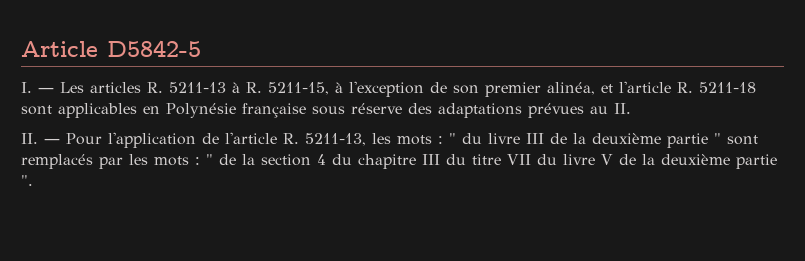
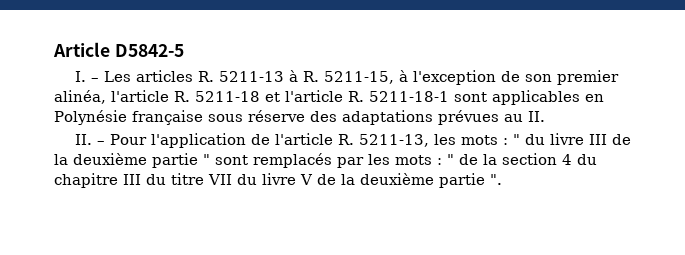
- I. ― Les articles R. 5211-13 à R. 5211-15, à l'exception de son premier alinéa, et l'article R. 5211-18 sont applicables en Polynésie française sous réserve des adaptations prévues au II.
+ I. – Les articles R. 5211-13 à R. 5211-15, à l'exception de son premier alinéa, l'article R. 5211-18 et l'article R. 5211-18-1 sont applicables en Polynésie française sous réserve des adaptations prévues au II.
- II. ― Pour l'application de l'article R. 5211-13, les mots : " du livre III de la deuxième partie " sont remplacés par les mots : " de la section 4 du chapitre III du titre VII du livre V de la deuxième partie ".
+ II. – Pour l'application de l'article R. 5211-13, les mots : " du livre III de la deuxième partie " sont remplacés par les mots : " de la section 4 du chapitre III du titre VII du livre V de la deuxième partie ".

